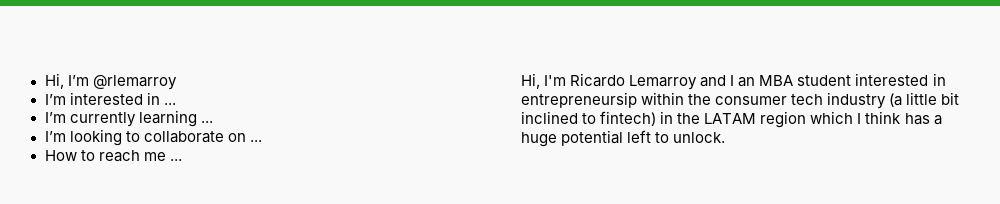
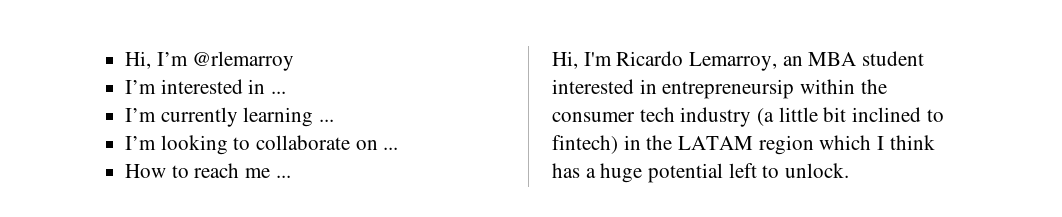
- Hi, I'm Ricardo Lemarroy and I an MBA student interested in entrepreneursip within the consumer tech industry (a little bit inclined to fintech) in the LATAM region which I think has a huge potential left to unlock.
+ Hi, I'm Ricardo Lemarroy, an MBA student interested in entrepreneursip within the consumer tech industry (a little bit inclined to fintech) in the LATAM region which I think has a huge potential left to unlock.

